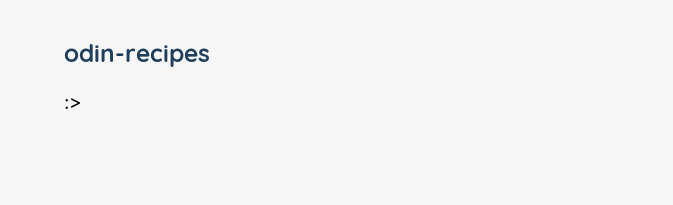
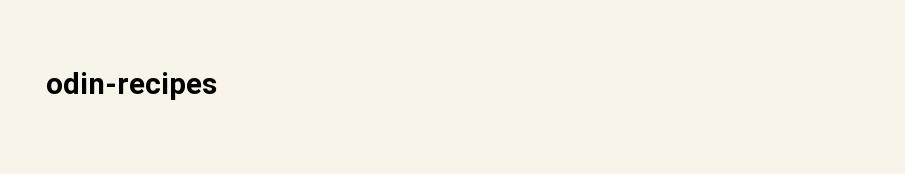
- :>

